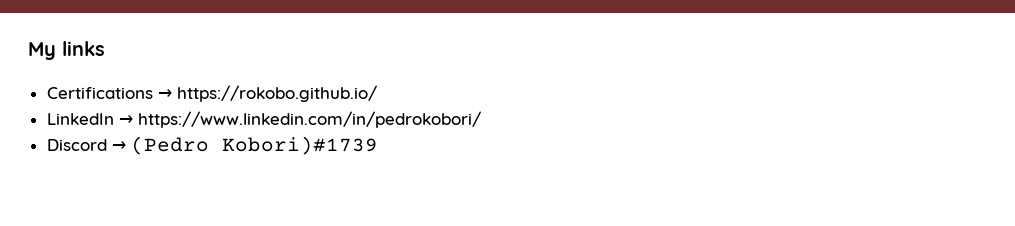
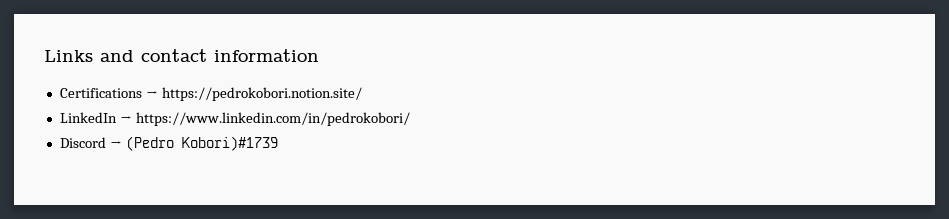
- My links
+ Links and contact information
- Certifications → https://rokobo.github.io/
+ Certifications → https://pedrokobori.notion.site/

